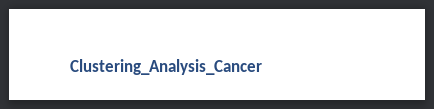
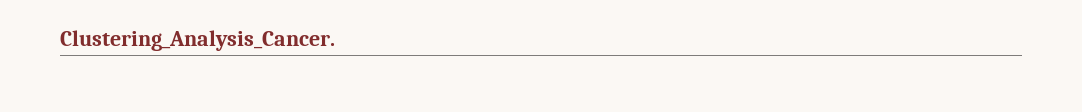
- Clustering_Analysis_Cancer
+ Clustering_Analysis_Cancer.

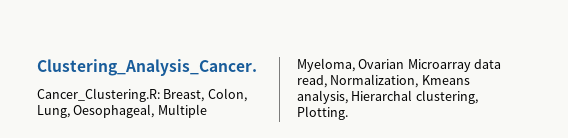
+ Cancer_Clustering.R: Breast, Colon, Lung, Oesophageal, Multiple Myeloma, Ovarian Microarray data read, Normalization, Kmeans analysis, Hierarchal clustering, Plotting.

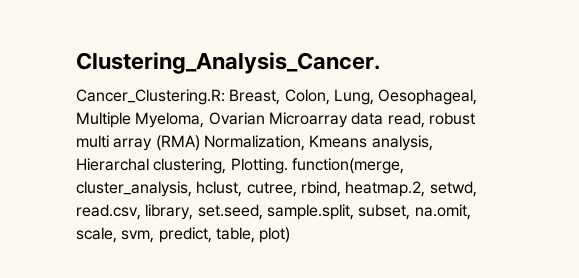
- Cancer_Clustering.R: Breast, Colon, Lung, Oesophageal, Multiple Myeloma, Ovarian Microarray data read, Normalization, Kmeans analysis, Hierarchal clustering, Plotting.
+ Cancer_Clustering.R: Breast, Colon, Lung, Oesophageal, Multiple Myeloma, Ovarian Microarray data read, robust multi array (RMA) Normalization, Kmeans analysis, Hierarchal clustering, Plotting. function(merge, cluster_analysis, hclust, cutree, rbind, heatmap.2, setwd, read.csv, library, set.seed, sample.split, subset, na.omit, scale, svm, predict, table, plot)

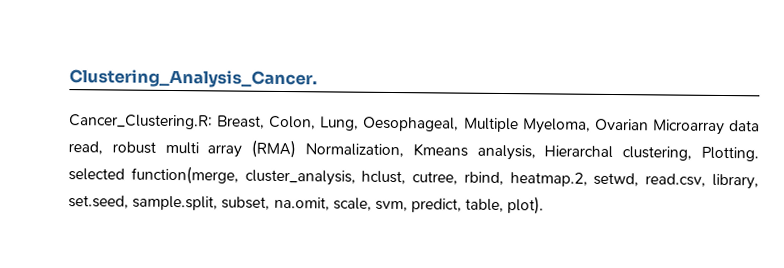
- Cancer_Clustering.R: Breast, Colon, Lung, Oesophageal, Multiple Myeloma, Ovarian Microarray data read, robust multi array (RMA) Normalization, Kmeans analysis, Hierarchal clustering, Plotting. function(merge, cluster_analysis, hclust, cutree, rbind, heatmap.2, setwd, read.csv, library, set.seed, sample.split, subset, na.omit, scale, svm, predict, table, plot)
+ Cancer_Clustering.R: Breast, Colon, Lung, Oesophageal, Multiple Myeloma, Ovarian Microarray data read, robust multi array (RMA) Normalization, Kmeans analysis, Hierarchal clustering, Plotting. selected function(merge, cluster_analysis, hclust, cutree, rbind, heatmap.2, setwd, read.csv, library, set.seed, sample.split, subset, na.omit, scale, svm, predict, table, plot).

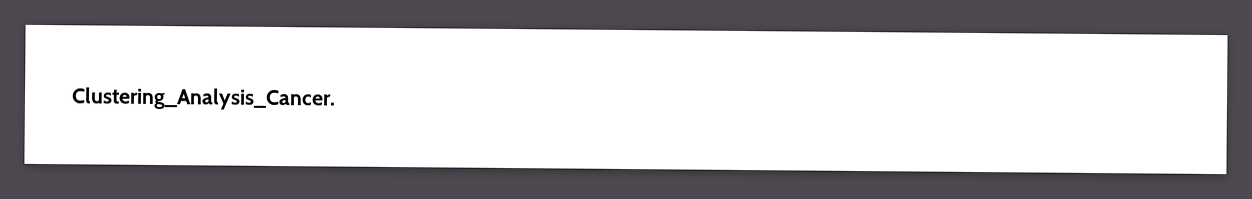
- Cancer_Clustering.R: Breast, Colon, Lung, Oesophageal, Multiple Myeloma, Ovarian Microarray data read, robust multi array (RMA) Normalization, Kmeans analysis, Hierarchal clustering, Plotting. selected function(merge, cluster_analysis, hclust, cutree, rbind, heatmap.2, setwd, read.csv, library, set.seed, sample.split, subset, na.omit, scale, svm, predict, table, plot).

